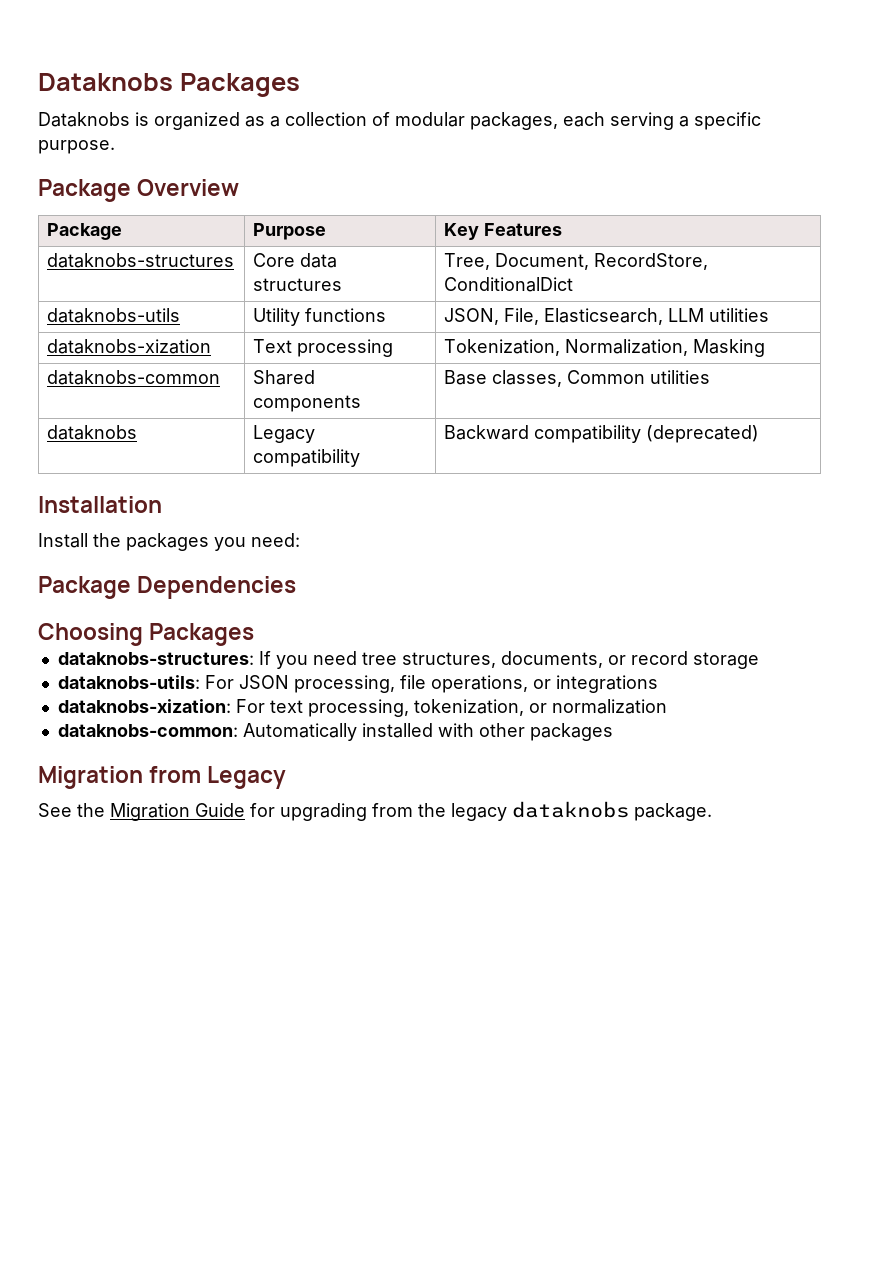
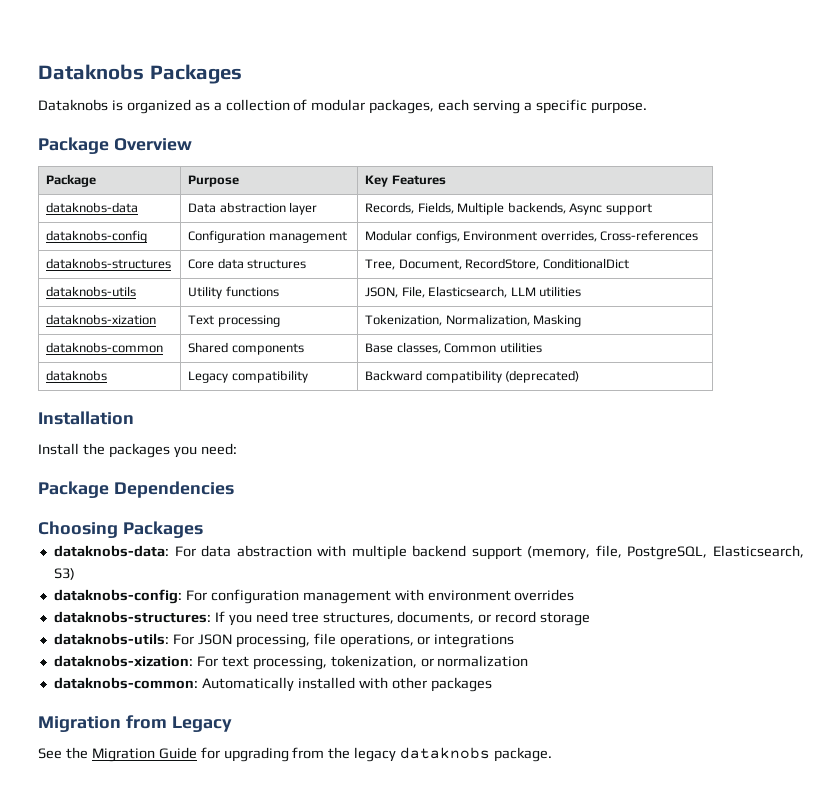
+ dataknobs-data | Data abstraction layer | Records, Fields, Multiple backends, Async support
+ dataknobs-config | Configuration management | Modular configs, Environment overrides, Cross-references
+ dataknobs-data: For data abstraction with multiple backend support (memory, file, PostgreSQL, Elasticsearch, S3)
+ dataknobs-config: For configuration management with environment overrides

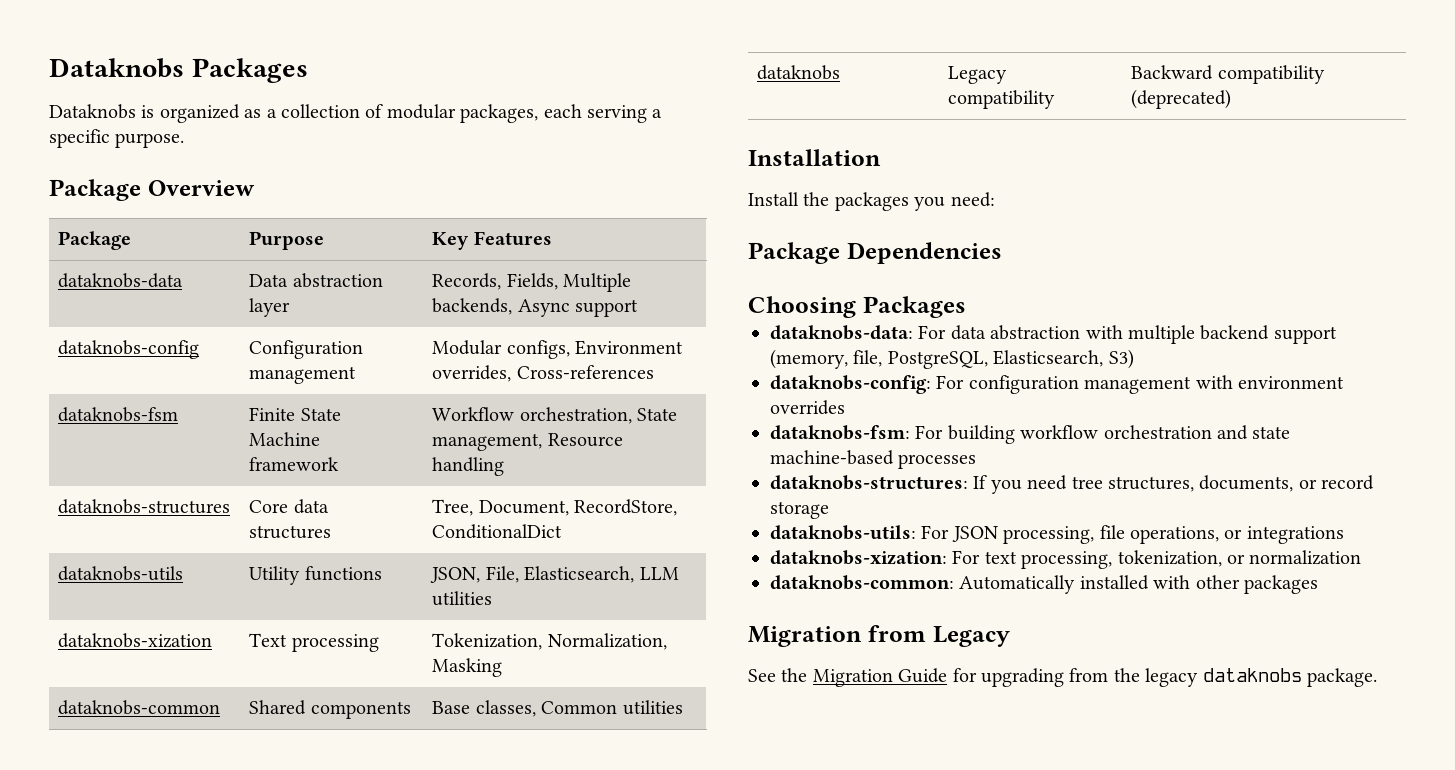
+ dataknobs-fsm | Finite State Machine framework | Workflow orchestration, State management, Resource handling
+ dataknobs-fsm: For building workflow orchestration and state machine-based processes

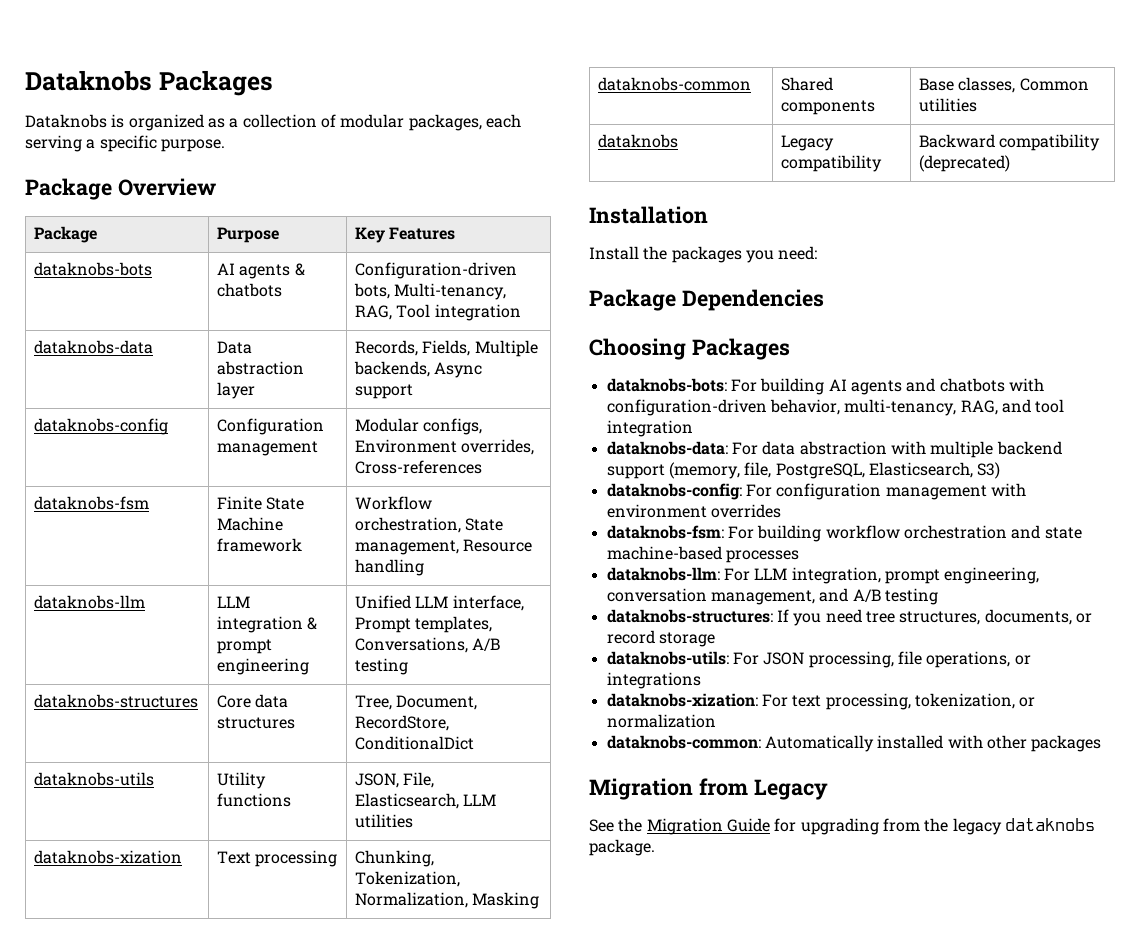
+ dataknobs-bots | AI agents & chatbots | Configuration-driven bots, Multi-tenancy, RAG, Tool integration
+ dataknobs-llm | LLM integration & prompt engineering | Unified LLM interface, Prompt templates, Conversations, A/B testing
- dataknobs-xization | Text processing | Tokenization, Normalization, Masking
+ dataknobs-xization | Text processing | Chunking, Tokenization, Normalization, Masking
+ dataknobs-bots: For building AI agents and chatbots with configuration-driven behavior, multi-tenancy, RAG, and tool integration
+ dataknobs-llm: For LLM integration, prompt engineering, conversation management, and A/B testing

